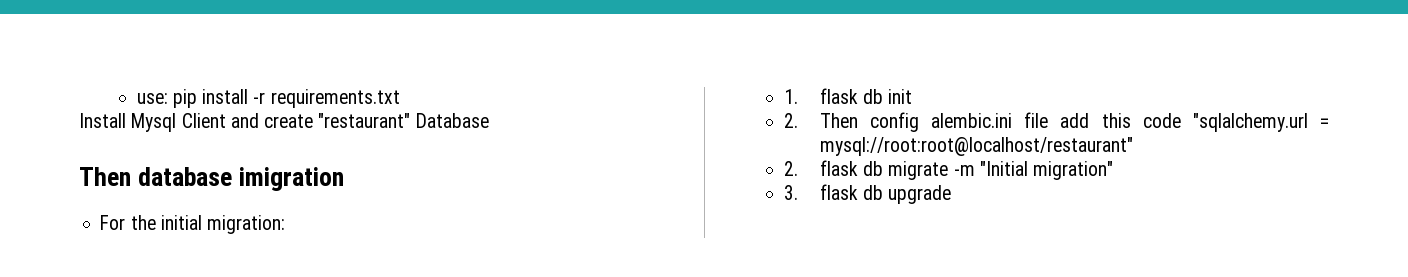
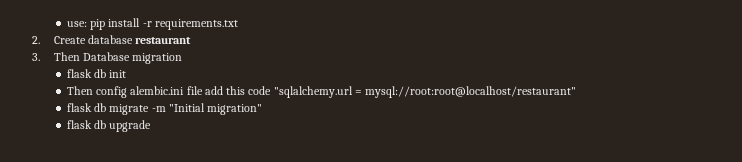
- Install Mysql Client and create "restaurant" Database
- Then database imigration
- For the initial migration:
- 1. flask db init
+ 2. Create database restaurant
+ 3. Then Database migration
+ flask db init
- 2. Then config alembic.ini file add this code "sqlalchemy.url = mysql://root:root@localhost/restaurant"
+ Then config alembic.ini file add this code "sqlalchemy.url = mysql://root:root@localhost/restaurant"
- 2. flask db migrate -m "Initial migration"
+ flask db migrate -m "Initial migration"
- 3. flask db upgrade
+ flask db upgrade

